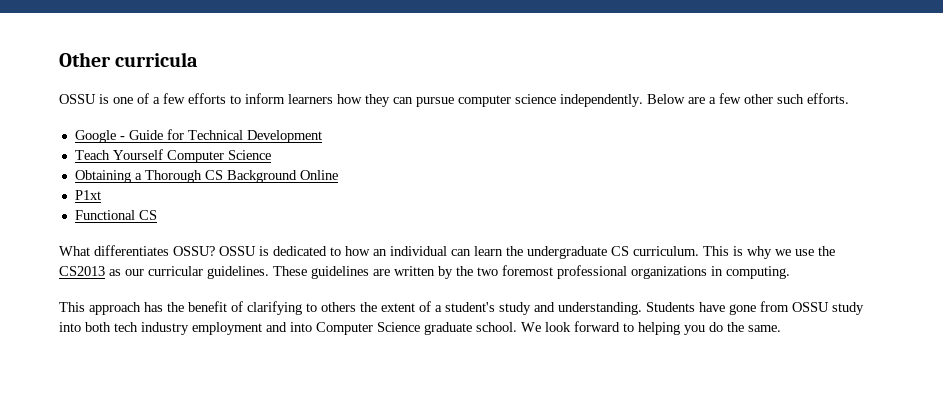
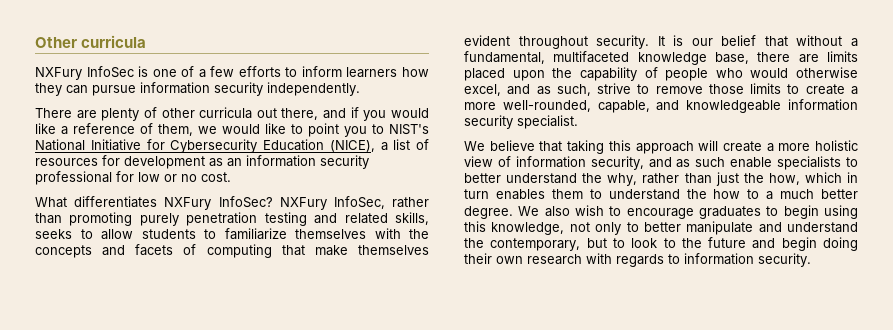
- OSSU is one of a few efforts to inform learners how they can pursue computer science independently. Below are a few other such efforts.
- Google - Guide for Technical Development
- Teach Yourself Computer Science
- Obtaining a Thorough CS Background Online
- P1xt
- Functional CS
- What differentiates OSSU? OSSU is dedicated to how an individual can learn the undergraduate CS curriculum. This is why we use the CS2013 as our curricular guidelines. These guidelines are written by the two foremost professional organizations in computing.
- This approach has the benefit of clarifying to others the extent of a student's study and understanding. Students have gone from OSSU study into both tech industry employment and into Computer Science graduate school. We look forward to helping you do the same.
+ NXFury InfoSec is one of a few efforts to inform learners how they can pursue information security independently.
+ There are plenty of other curricula out there, and if you would like a reference of them, we would like to point you to NIST's National Initiative for Cybersecurity Education (NICE), a list of resources for development as an information security professional for low or no cost.
+ What differentiates NXFury InfoSec? NXFury InfoSec, rather than promoting purely penetration testing and related skills, seeks to allow students to familiarize themselves with the concepts and facets of computing that make themselves evident throughout security. It is our belief that without a fundamental, multifaceted knowledge base, there are limits placed upon the capability of people who would otherwise excel, and as such, strive to remove those limits to create a more well-rounded, capable, and knowledgeable information security specialist.
+ We believe that taking this approach will create a more holistic view of information security, and as such enable specialists to better understand the why, rather than just the how, which in turn enables them to understand the how to a much better degree. We also wish to encourage graduates to begin using this knowledge, not only to better manipulate and understand the contemporary, but to look to the future and begin doing their own research with regards to information security.

